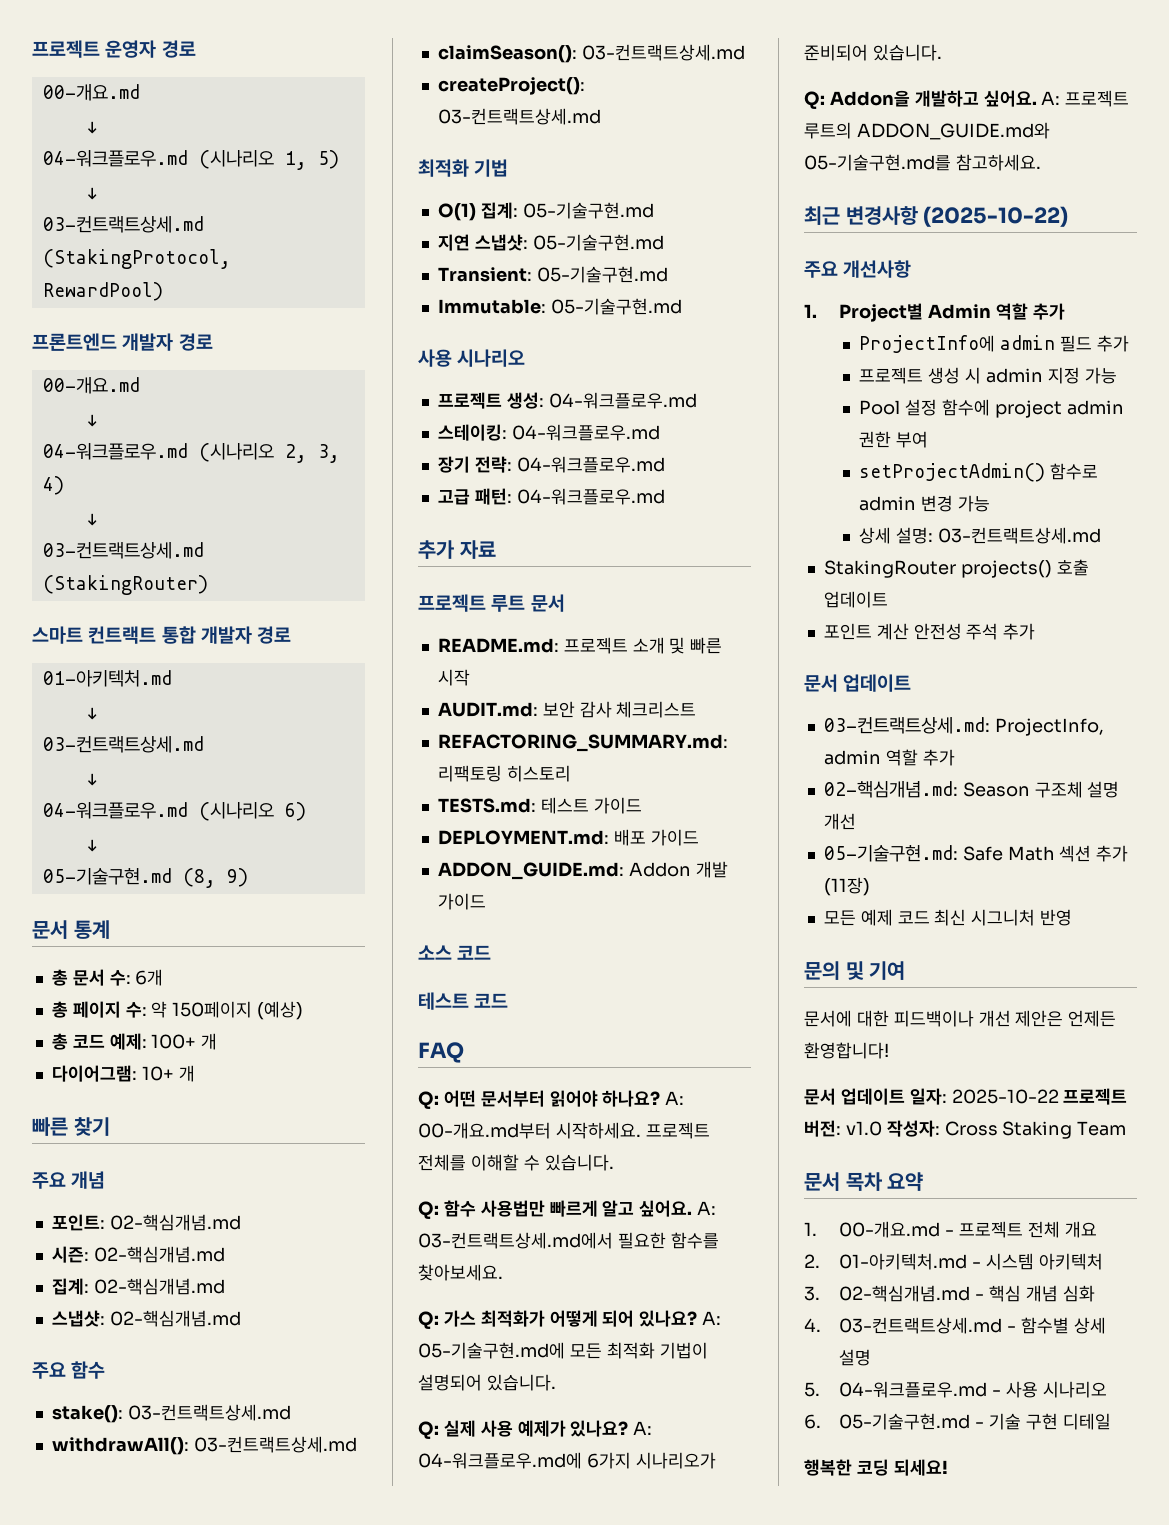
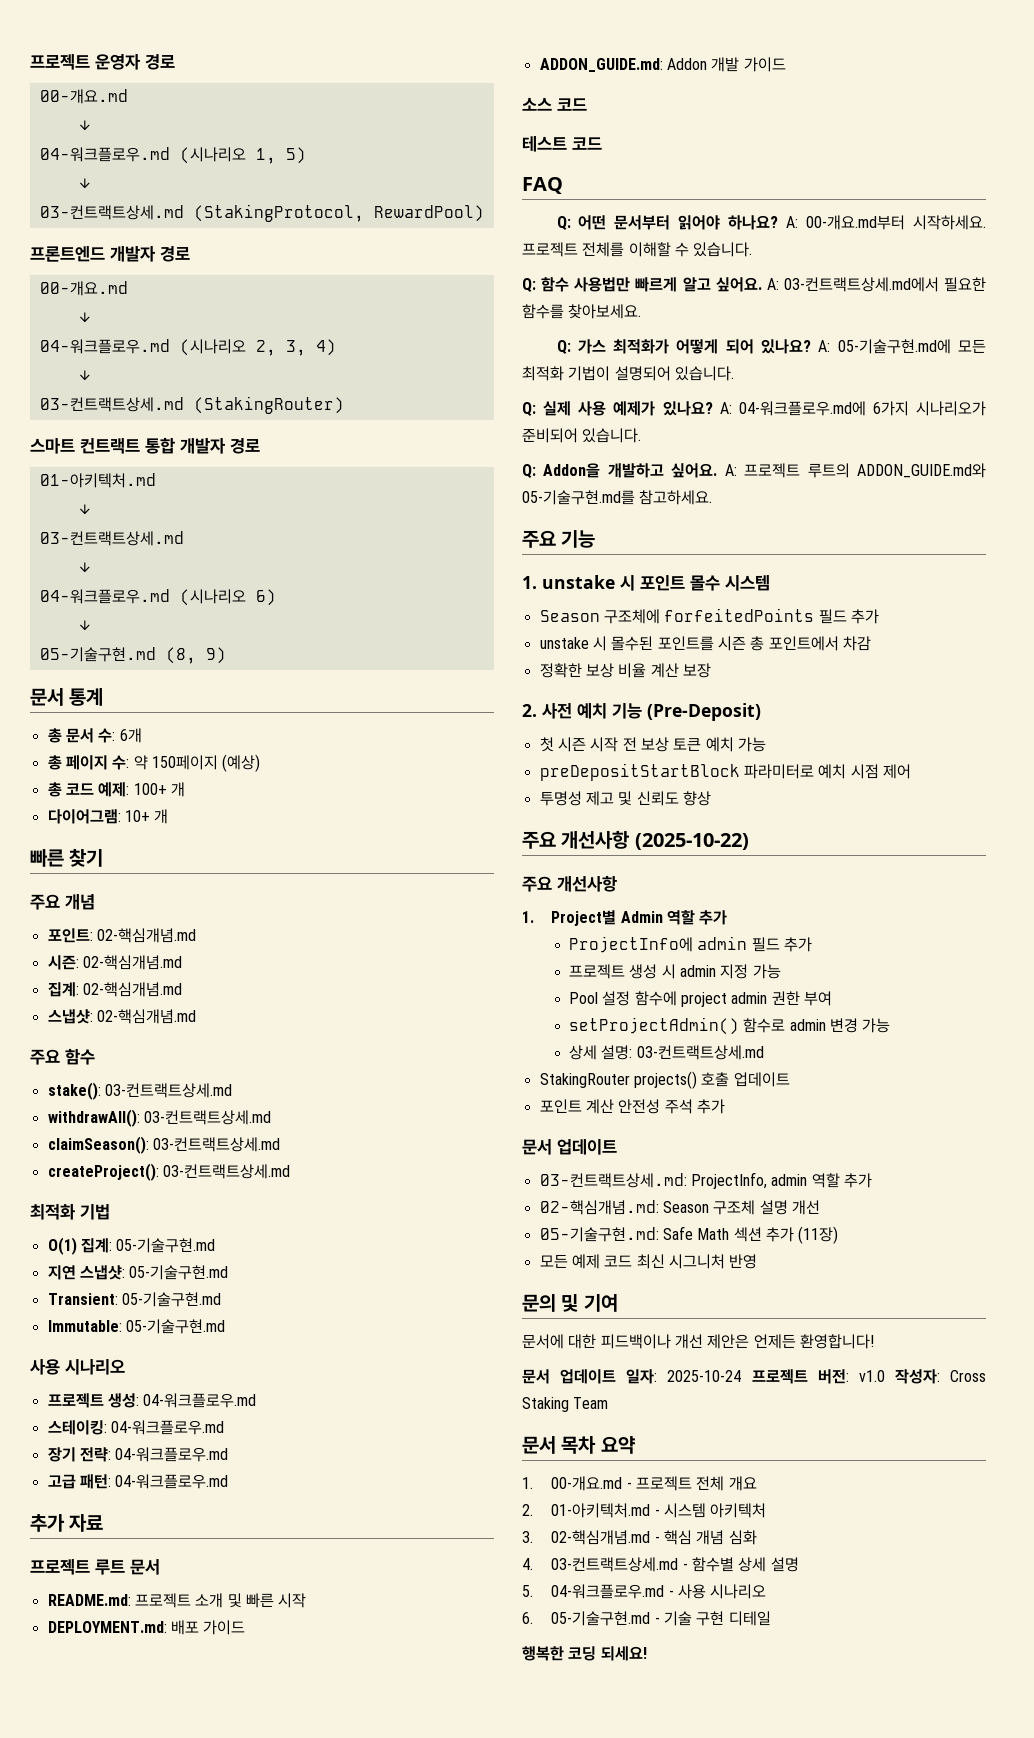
- AUDIT.md: 보안 감사 체크리스트
- REFACTORING_SUMMARY.md: 리팩토링 히스토리
- TESTS.md: 테스트 가이드
- 최근 변경사항 (2025-10-22)
+ 주요 기능
+ 1. unstake 시 포인트 몰수 시스템
+ Season 구조체에 forfeitedPoints 필드 추가
+ unstake 시 몰수된 포인트를 시즌 총 포인트에서 차감
+ 정확한 보상 비율 계산 보장
+ 2. 사전 예치 기능 (Pre-Deposit)
+ 첫 시즌 시작 전 보상 토큰 예치 가능
+ preDepositStartBlock 파라미터로 예치 시점 제어
+ 투명성 제고 및 신뢰도 향상
+ 주요 개선사항 (2025-10-22)
- 문서 업데이트 일자: 2025-10-22 프로젝트 버전: v1.0 작성자: Cross Staking Team
+ 문서 업데이트 일자: 2025-10-24 프로젝트 버전: v1.0 작성자: Cross Staking Team

